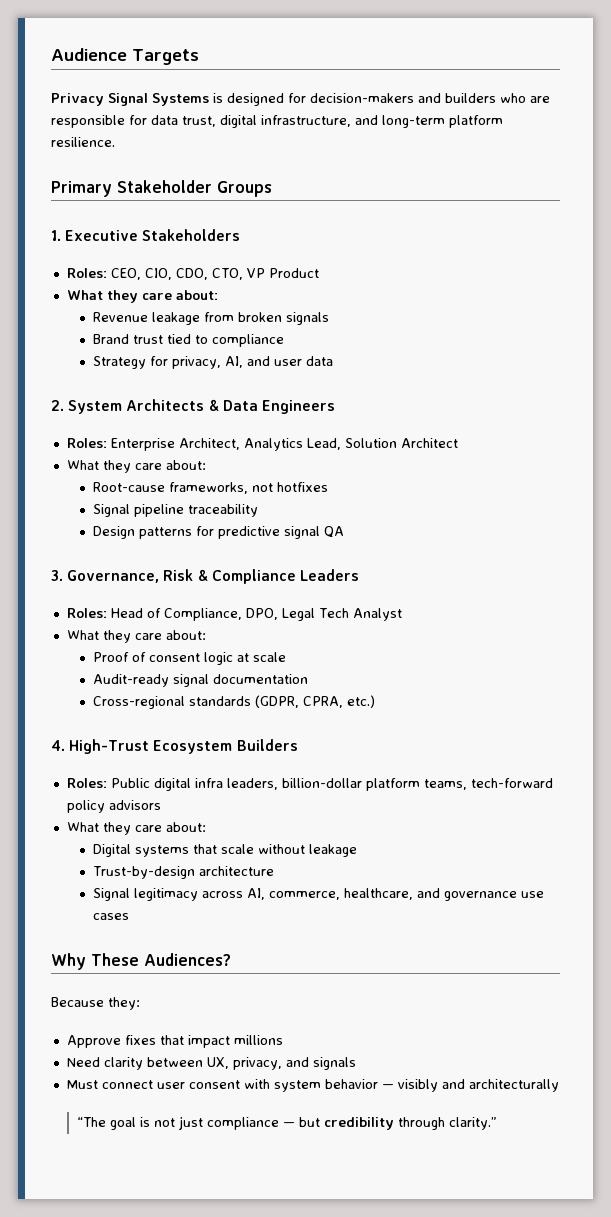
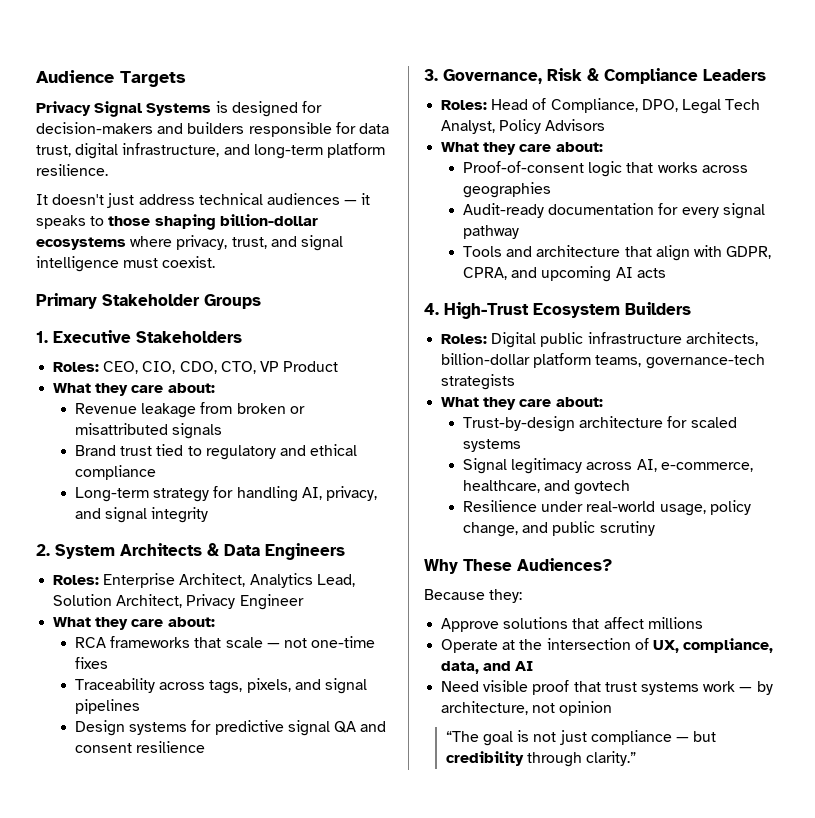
- Privacy Signal Systems is designed for decision-makers and builders who are responsible for data trust, digital infrastructure, and long-term platform resilience.
+ Privacy Signal Systems is designed for decision-makers and builders responsible for data trust, digital infrastructure, and long-term platform resilience.
+ It doesn't just address technical audiences — it speaks to those shaping billion-dollar ecosystems where privacy, trust, and signal intelligence must coexist.
- Revenue leakage from broken signals
+ Revenue leakage from broken or misattributed signals
- Brand trust tied to compliance
- Strategy for privacy, AI, and user data
+ Brand trust tied to regulatory and ethical compliance
+ Long-term strategy for handling AI, privacy, and signal integrity
- Roles: Enterprise Architect, Analytics Lead, Solution Architect
+ Roles: Enterprise Architect, Analytics Lead, Solution Architect, Privacy Engineer
  What they care about:
- Root-cause frameworks, not hotfixes
- Signal pipeline traceability
+ RCA frameworks that scale — not one-time fixes
+ Traceability across tags, pixels, and signal pipelines
- Design patterns for predictive signal QA
+ Design systems for predictive signal QA and consent resilience
- Roles: Head of Compliance, DPO, Legal Tech Analyst
+ Roles: Head of Compliance, DPO, Legal Tech Analyst, Policy Advisors
  What they care about:
- Proof of consent logic at scale
- Audit-ready signal documentation
- Cross-regional standards (GDPR, CPRA, etc.)
+ Proof-of-consent logic that works across geographies
+ Audit-ready documentation for every signal pathway
+ Tools and architecture that align with GDPR, CPRA, and upcoming AI acts
- Roles: Public digital infra leaders, billion-dollar platform teams, tech-forward policy advisors
+ Roles: Digital public infrastructure architects, billion-dollar platform teams, governance-tech strategists
  What they care about:
- Digital systems that scale without leakage
- Trust-by-design architecture
+ Trust-by-design architecture for scaled systems
- Signal legitimacy across AI, commerce, healthcare, and governance use cases
+ Signal legitimacy across AI, e-commerce, healthcare, and govtech
+ Resilience under real-world usage, policy change, and public scrutiny
- Approve fixes that impact millions
- Need clarity between UX, privacy, and signals
- Must connect user consent with system behavior — visibly and architecturally
+ Approve solutions that affect millions
+ Operate at the intersection of UX, compliance, data, and AI
+ Need visible proof that trust systems work — by architecture, not opinion

